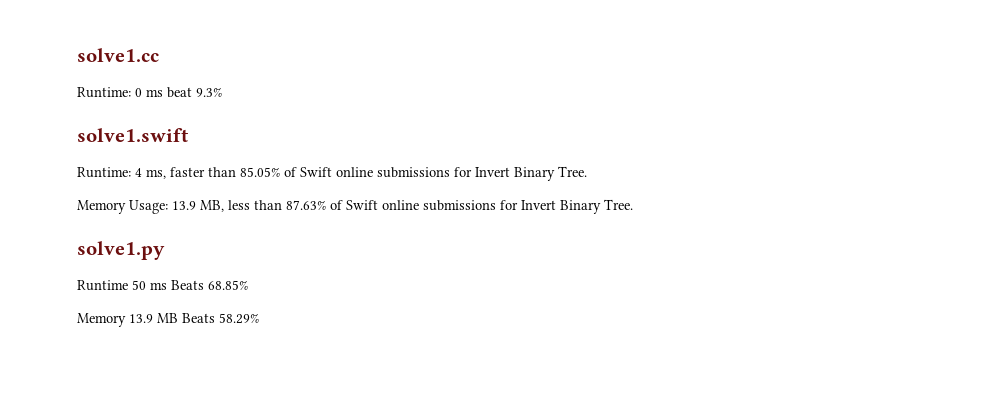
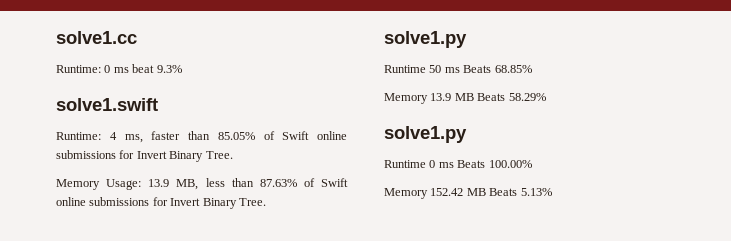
  Memory 13.9 MB Beats 58.29%
+ solve1.py
+ Runtime 0 ms Beats 100.00%
+ Memory 152.42 MB Beats 5.13%

